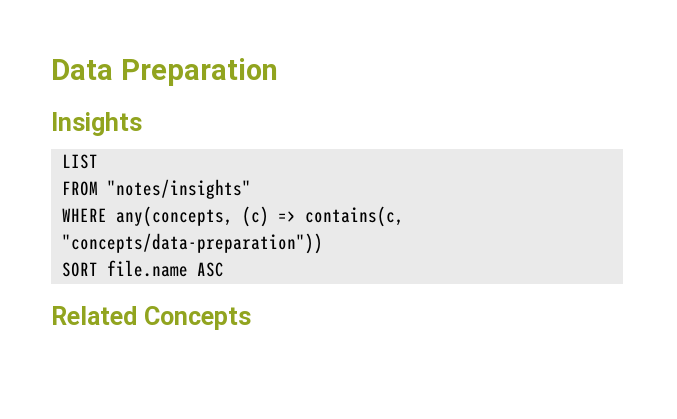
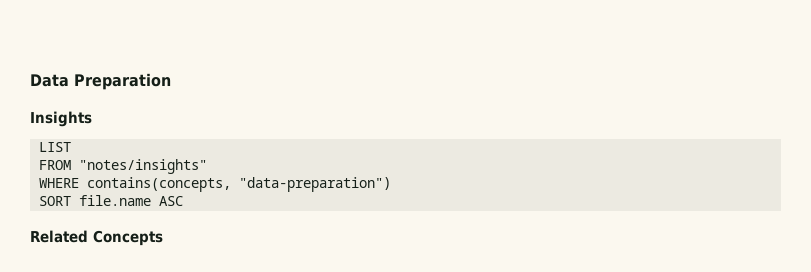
- WHERE any(concepts, (c) => contains(c, "concepts/data-preparation"))
+ WHERE contains(concepts, "data-preparation")

